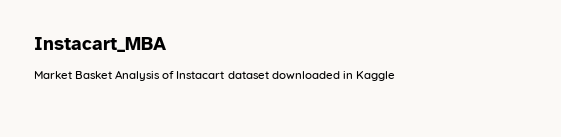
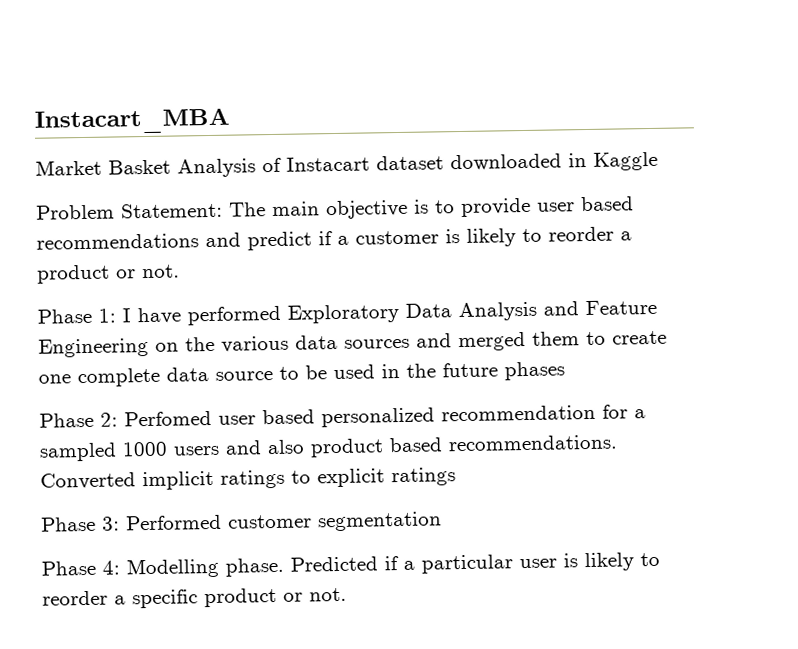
+ Problem Statement: The main objective is to provide user based recommendations and predict if a customer is likely to reorder a product or not.
+ Phase 1: I have performed Exploratory Data Analysis and Feature Engineering on the various data sources and merged them to create one complete data source to be used in the future phases
+ Phase 2: Perfomed user based personalized recommendation for a sampled 1000 users and also product based recommendations. Converted implicit ratings to explicit ratings
+ Phase 3: Performed customer segmentation
+ Phase 4: Modelling phase. Predicted if a particular user is likely to reorder a specific product or not.

